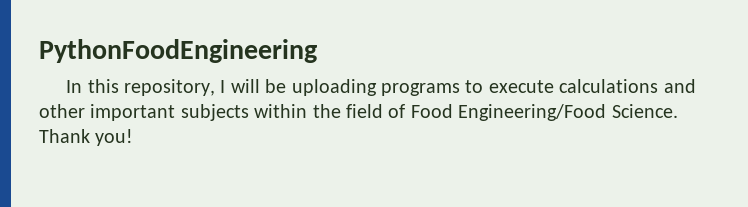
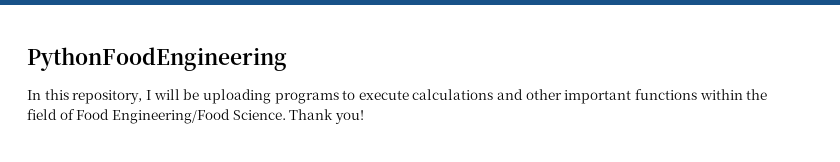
- In this repository, I will be uploading programs to execute calculations and other important subjects within the field of Food Engineering/Food Science.
+ In this repository, I will be uploading programs to execute calculations and other important functions within the field of Food Engineering/Food Science.

